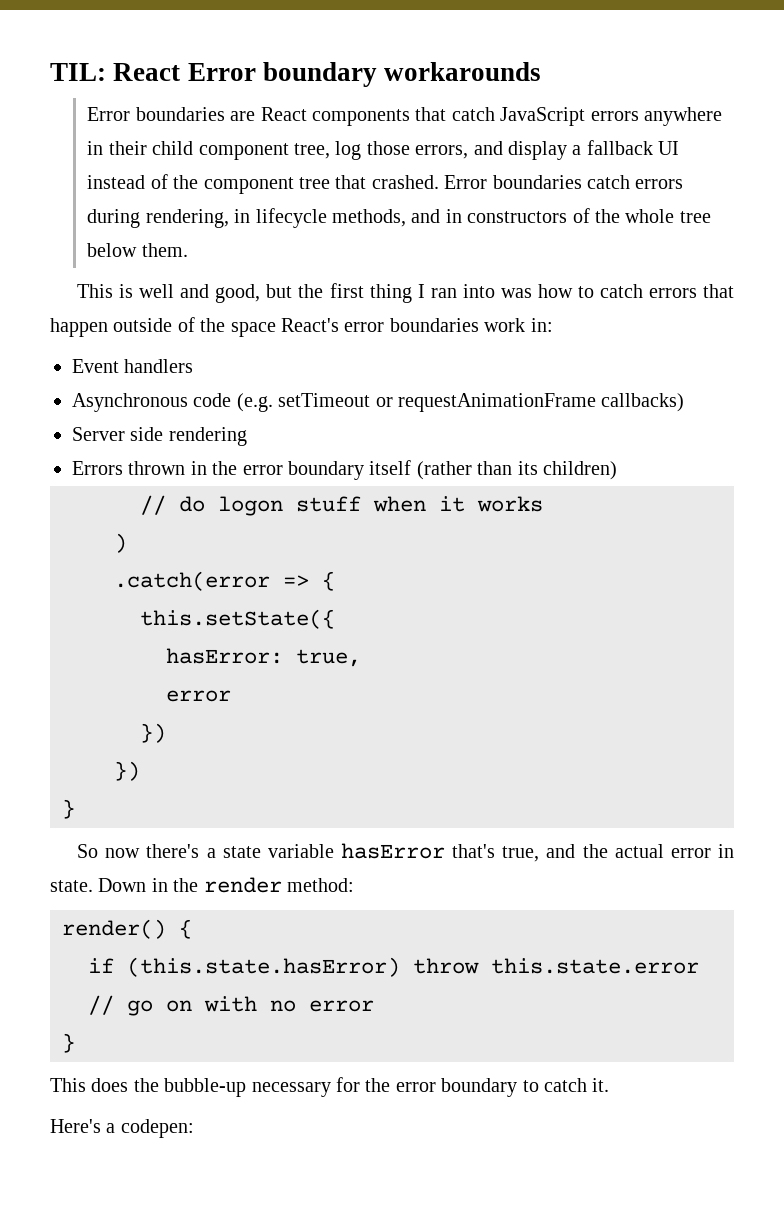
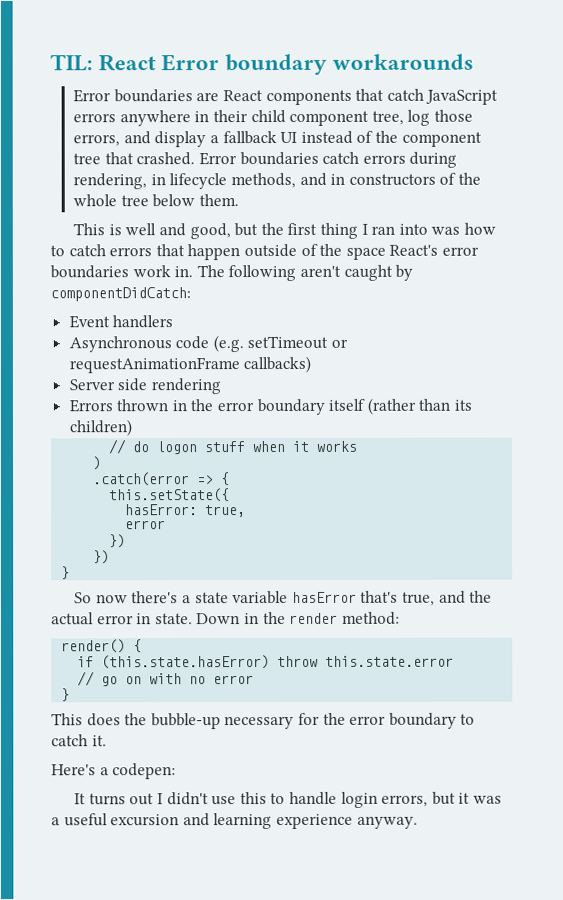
- This is well and good, but the first thing I ran into was how to catch errors that happen outside of the space React's error boundaries work in:
+ This is well and good, but the first thing I ran into was how to catch errors that happen outside of the space React's error boundaries work in. The following aren't caught by componentDidCatch:
+ It turns out I didn't use this to handle login errors, but it was a useful excursion and learning experience anyway.

